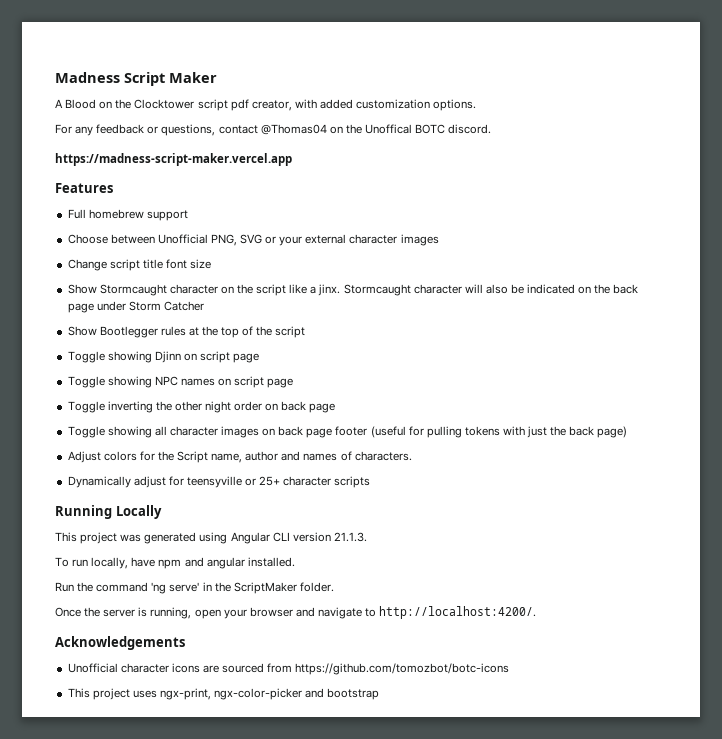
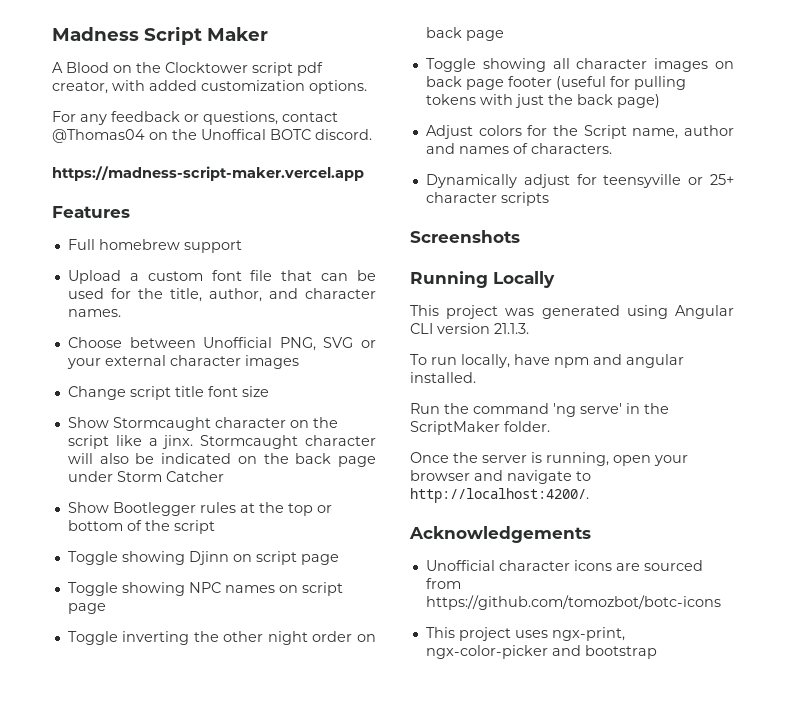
+ Upload a custom font file that can be used for the title, author, and character names.
- Show Bootlegger rules at the top of the script
+ Show Bootlegger rules at the top or bottom of the script
+ Screenshots

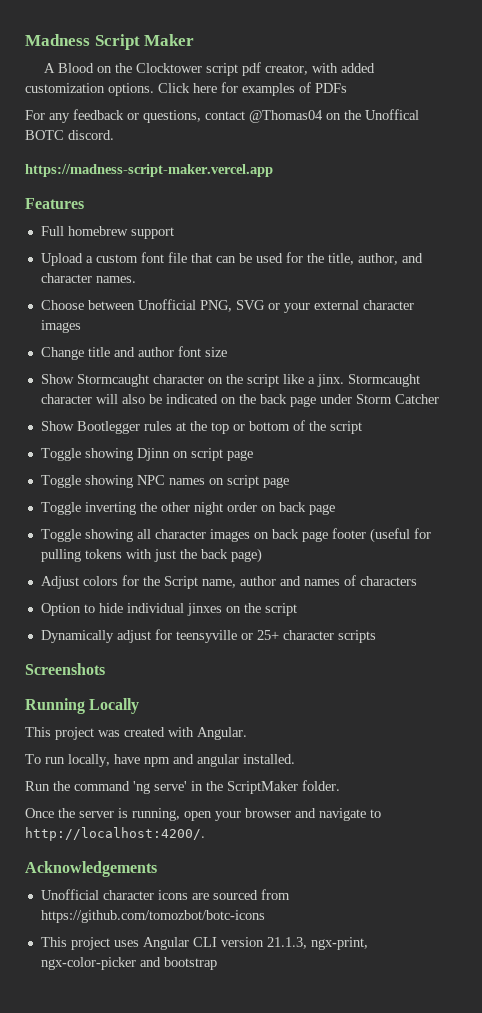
+ Click here for examples of PDFs
- Change script title font size
+ Change title and author font size
- Adjust colors for the Script name, author and names of characters.
+ Adjust colors for the Script name, author and names of characters
+ Option to hide individual jinxes on the script
- This project was generated using Angular CLI version 21.1.3.
+ This project was created with Angular.
- This project uses ngx-print, ngx-color-picker and bootstrap
+ This project uses Angular CLI version 21.1.3, ngx-print, ngx-color-picker and bootstrap

